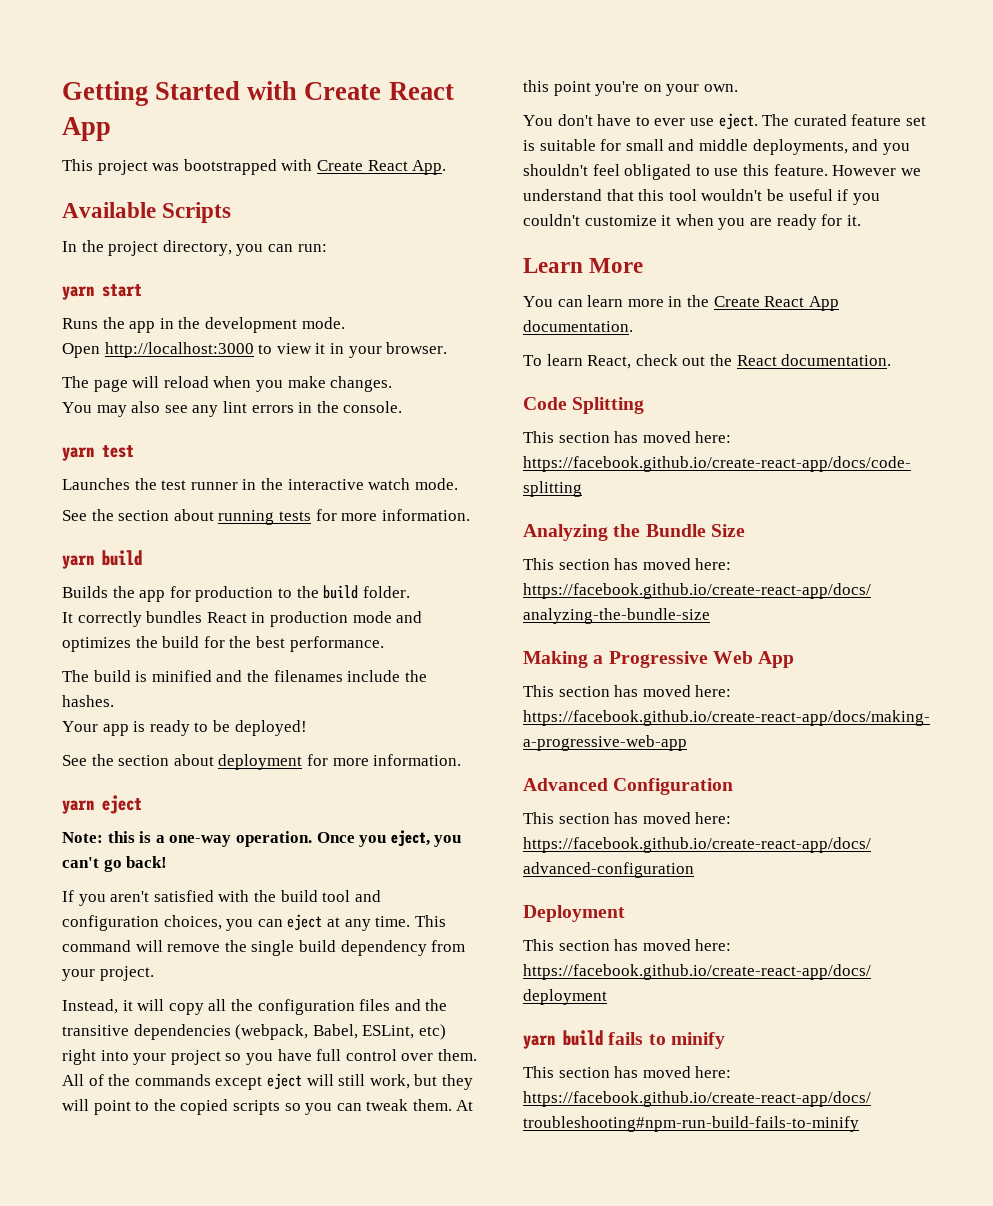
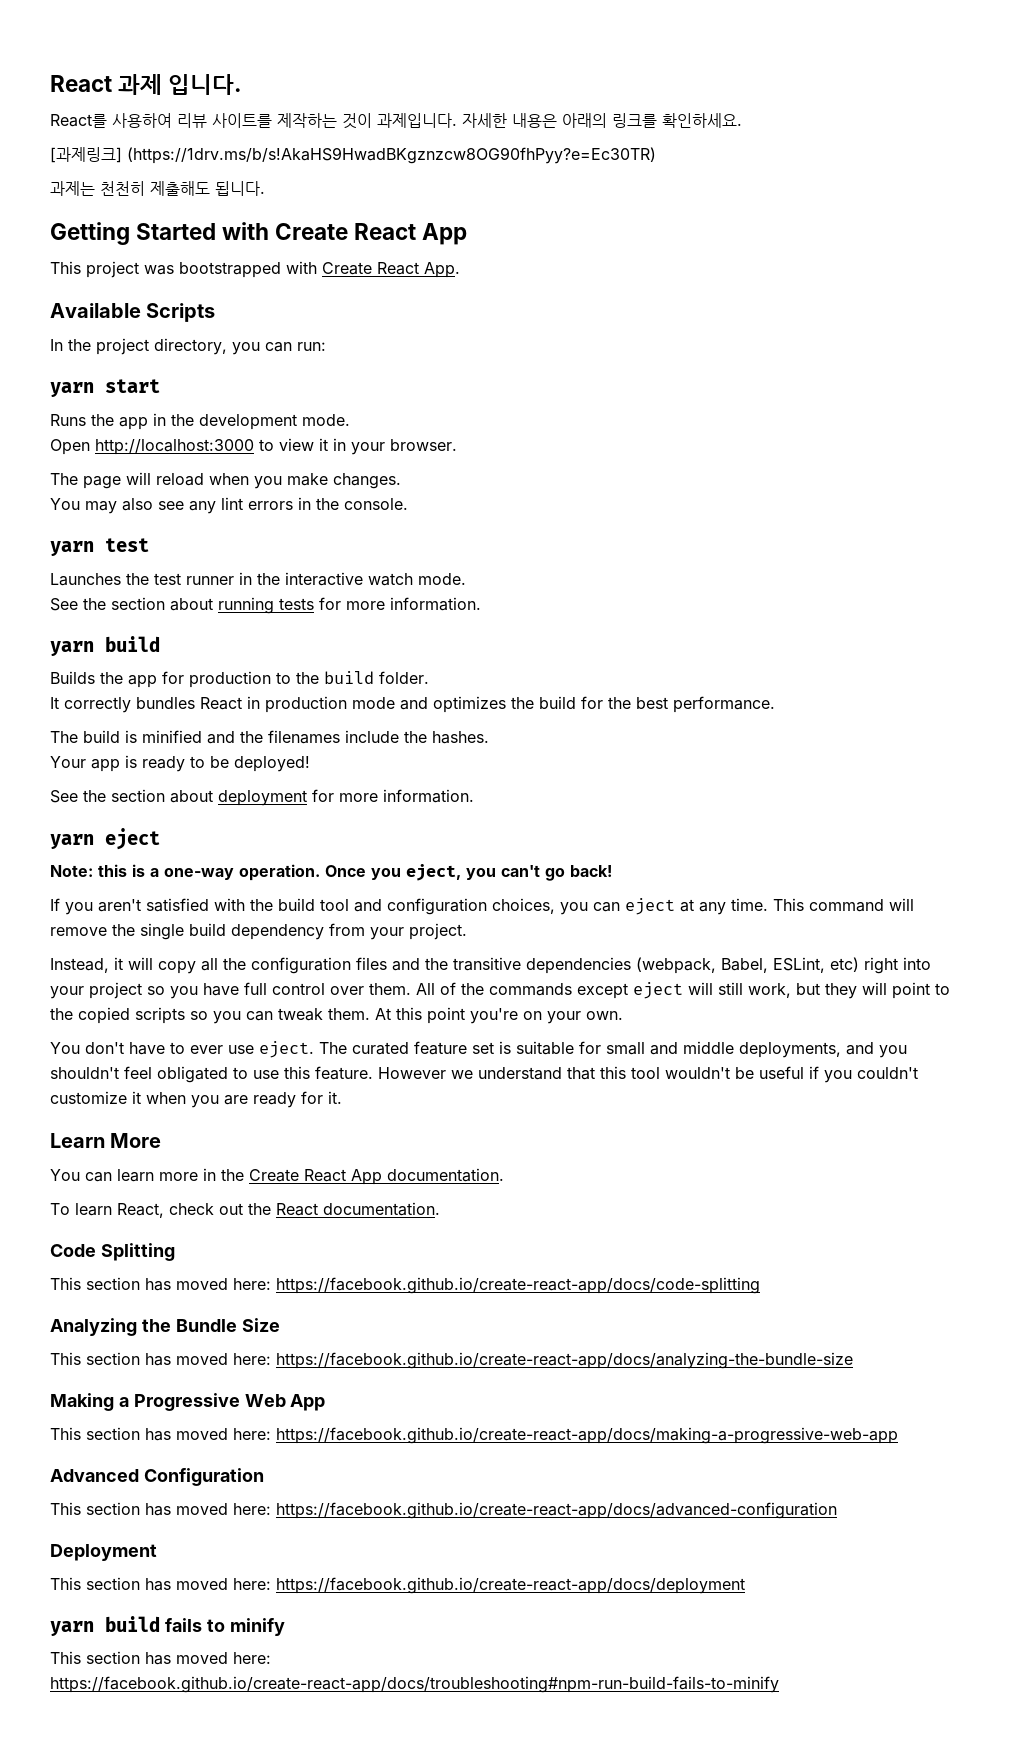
+ React 과제 입니다.
+ React를 사용하여 리뷰 사이트를 제작하는 것이 과제입니다. 자세한 내용은 아래의 링크를 확인하세요.
+ [과제링크] (https://1drv.ms/b/s!AkaHS9HwadBKgznzcw8OG90fhPyy?e=Ec30TR)
+ 과제는 천천히 제출해도 됩니다.

